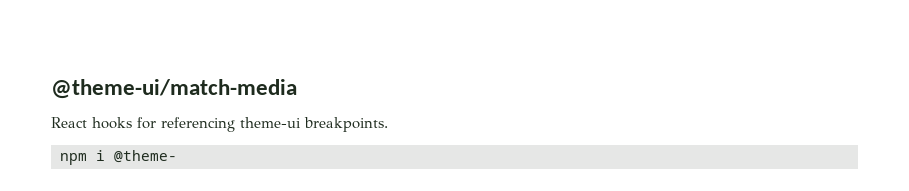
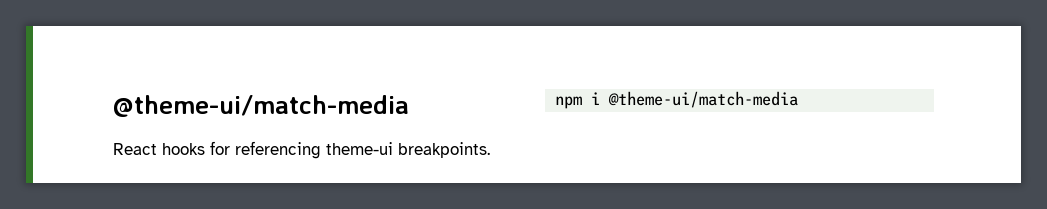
- npm i @theme-
+ npm i @theme-ui/match-media

